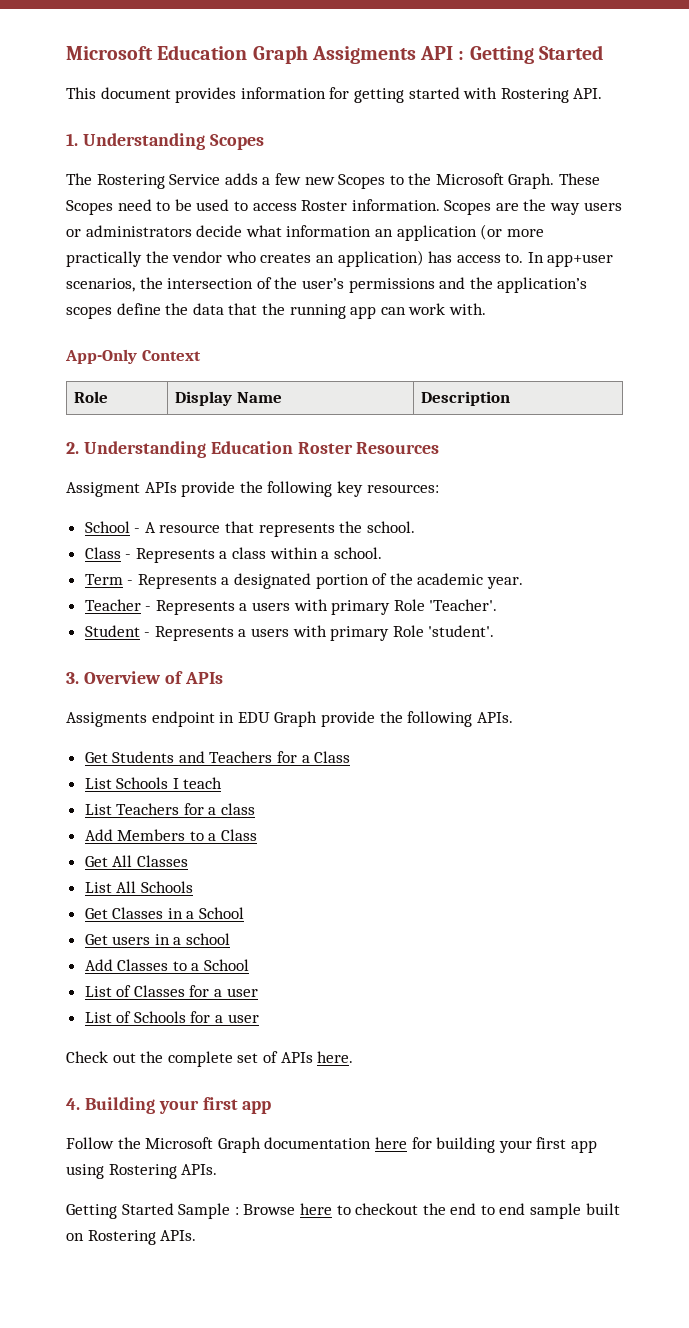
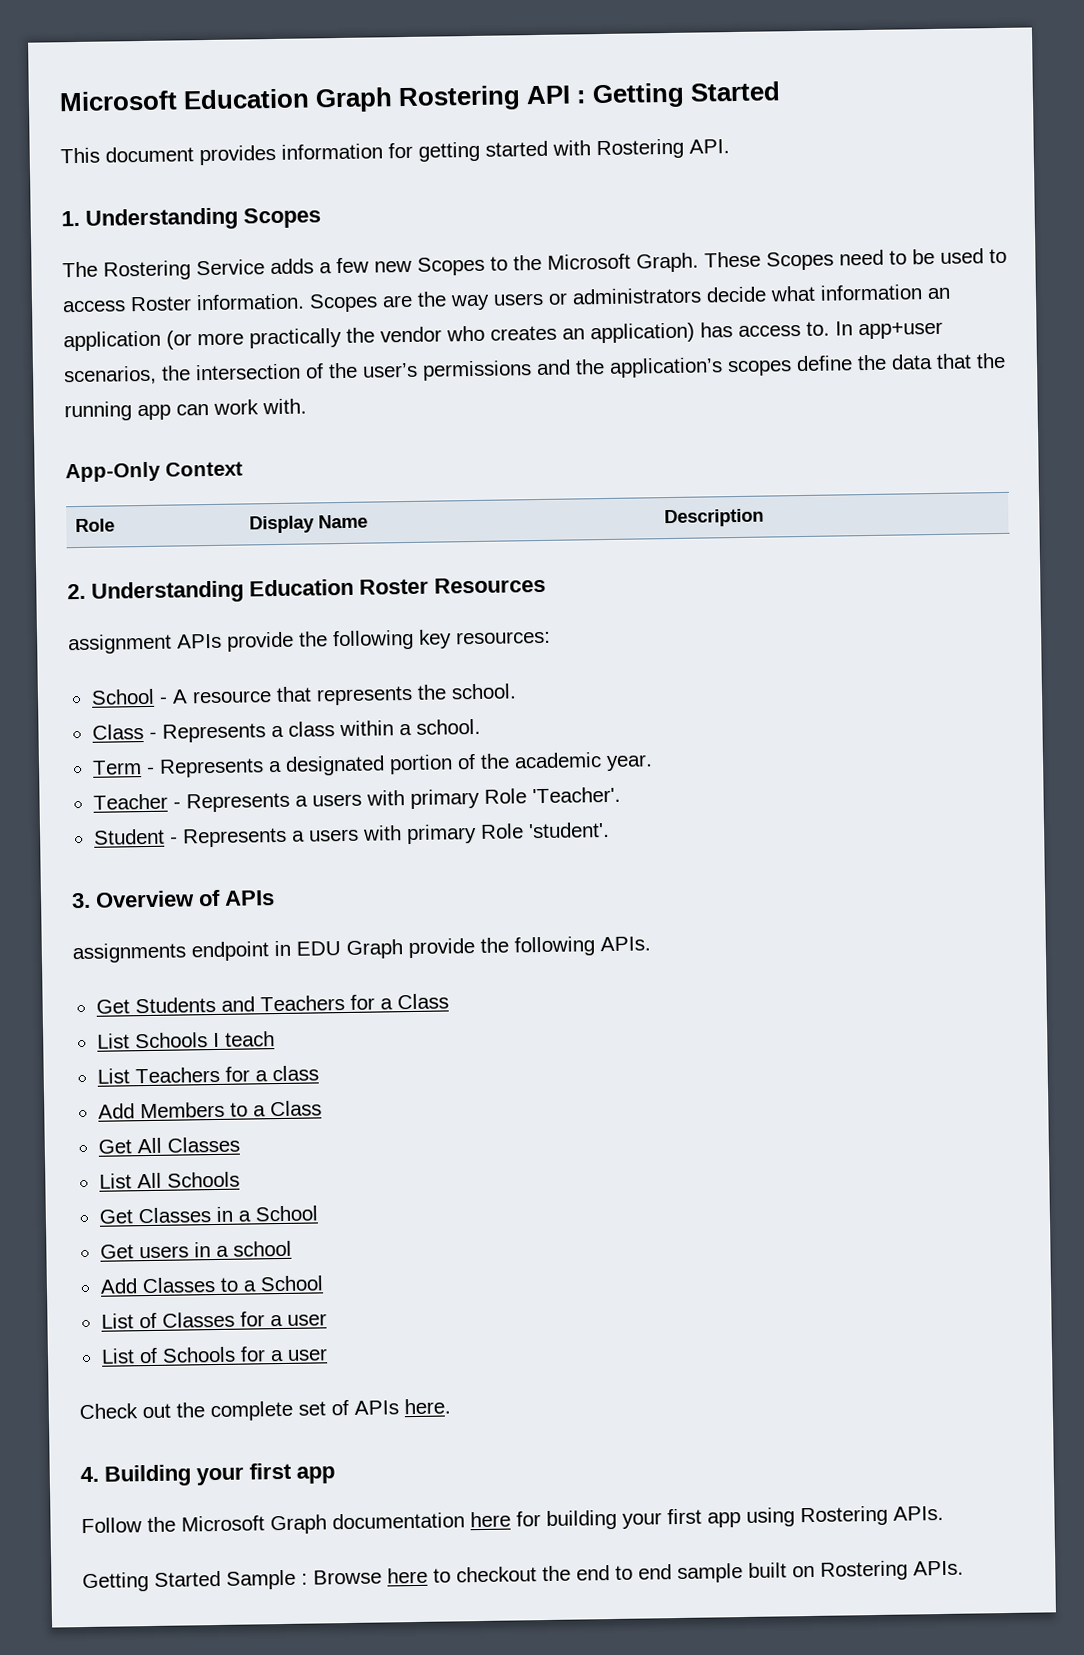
- Microsoft Education Graph Assigments API : Getting Started
+ Microsoft Education Graph Rostering API : Getting Started
- Assigment APIs provide the following key resources:
+ assignment APIs provide the following key resources:
- Assigments endpoint in EDU Graph provide the following APIs.
+ assignments endpoint in EDU Graph provide the following APIs.

